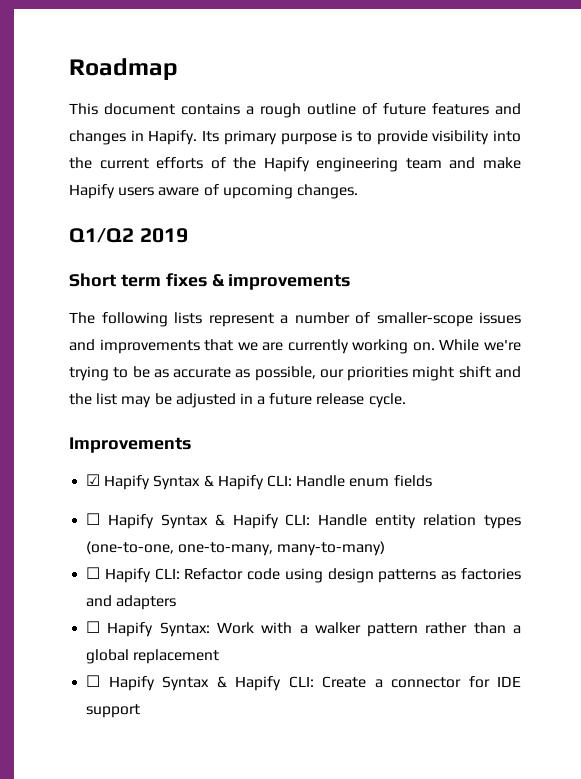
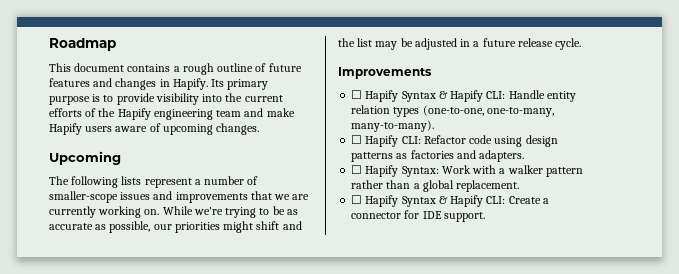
- Q1/Q2 2019
- Short term fixes & improvements
+ Upcoming
- ☑ Hapify Syntax & Hapify CLI: Handle enum fields
- ☐ Hapify Syntax & Hapify CLI: Handle entity relation types (one-to-one, one-to-many, many-to-many)
+ ☐ Hapify Syntax & Hapify CLI: Handle entity relation types (one-to-one, one-to-many, many-to-many).
- ☐ Hapify CLI: Refactor code using design patterns as factories and adapters
+ ☐ Hapify CLI: Refactor code using design patterns as factories and adapters.
- ☐ Hapify Syntax: Work with a walker pattern rather than a global replacement
+ ☐ Hapify Syntax: Work with a walker pattern rather than a global replacement.
- ☐ Hapify Syntax & Hapify CLI: Create a connector for IDE support
+ ☐ Hapify Syntax & Hapify CLI: Create a connector for IDE support.

